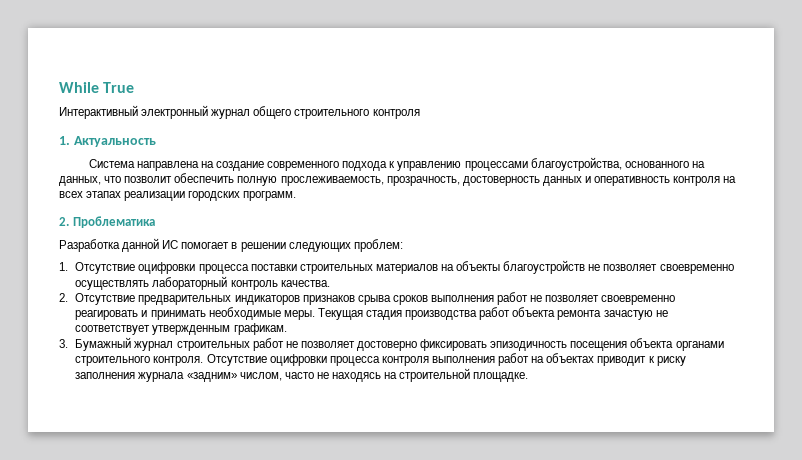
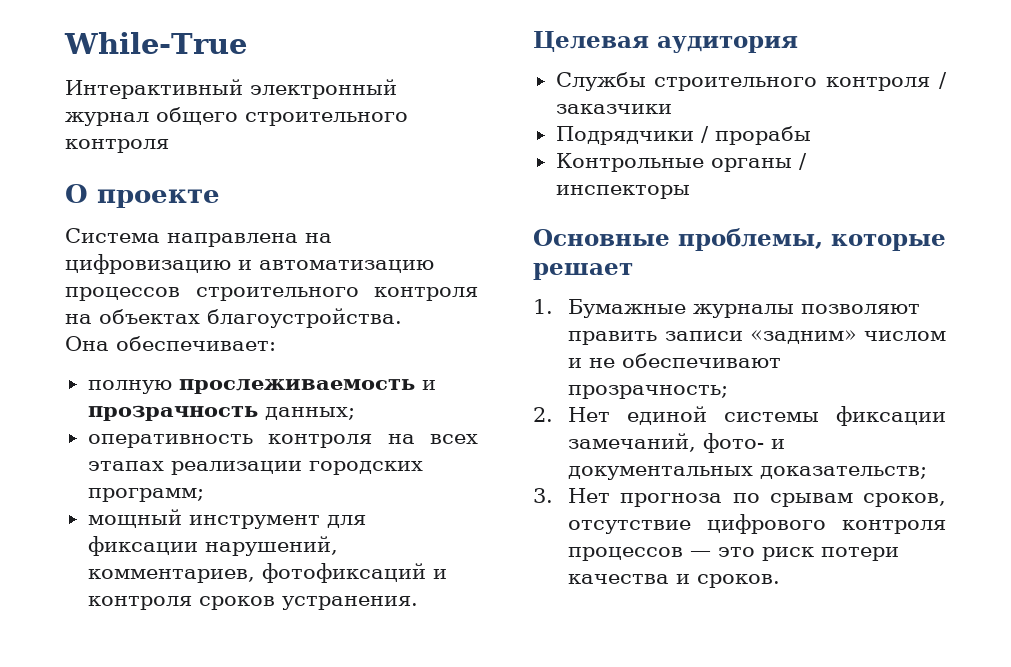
- While True
+ While-True
- 1. Актуальность
+ О проекте
- Система направлена на создание современного подхода к управлению процессами благоустройства, основанного на данных, что позволит обеспечить полную прослеживаемость, прозрачность, достоверность данных и оперативность контроля на всех этапах реализации городских программ.
- 2. Проблематика
- Разработка данной ИС помогает в решении следующих проблем:
- 1. Отсутствие оцифровки процесса поставки строительных материалов на объекты благоустройств не позволяет своевременно осуществлять лабораторный контроль качества.
- 2. Отсутствие предварительных индикаторов признаков срыва сроков выполнения работ не позволяет своевременно реагировать и принимать необходимые меры. Текущая стадия производства работ объекта ремонта зачастую не соответствует утвержденным графикам.
- 3. Бумажный журнал строительных работ не позволяет достоверно фиксировать эпизодичность посещения объекта органами строительного контроля. Отсутствие оцифровки процесса контроля выполнения работ на объектах приводит к риску заполнения журнала «задним» числом, часто не находясь на строительной площадке.
+ Система направлена на цифровизацию и автоматизацию процессов строительного контроля на объектах благоустройства.
+ Она обеспечивает:
+ полную прослеживаемость и прозрачность данных;
+ оперативность контроля на всех этапах реализации городских программ;
+ мощный инструмент для фиксации нарушений, комментариев, фотофиксаций и контроля сроков устранения.
+ Целевая аудитория
+ Службы строительного контроля / заказчики
+ Подрядчики / прорабы
+ Контрольные органы / инспекторы
+ Основные проблемы, которые решает
+ 1. Бумажные журналы позволяют править записи «задним» числом и не обеспечивают прозрачность;
+ 2. Нет единой системы фиксации замечаний, фото- и документальных доказательств;
+ 3. Нет прогноза по срывам сроков, отсутствие цифрового контроля процессов — это риск потери качества и сроков.

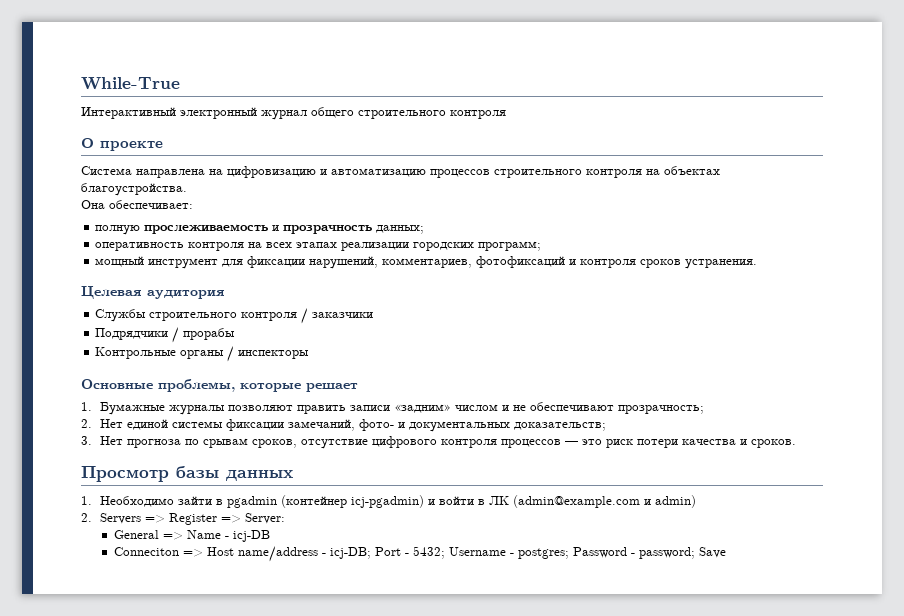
+ Просмотр базы данных
+ 1. Необходимо зайти в pgadmin (контейнер icj-pgadmin) и войти в ЛК (admin@example.com и admin)
+ 2. Servers => Register => Server:
+ General => Name - icj-DB
+ Conneciton => Host name/address - icj-DB; Port - 5432; Username - postgres; Password - password; Save

